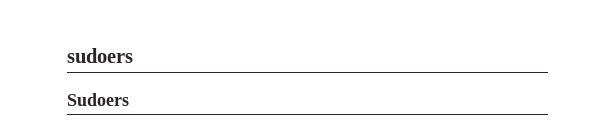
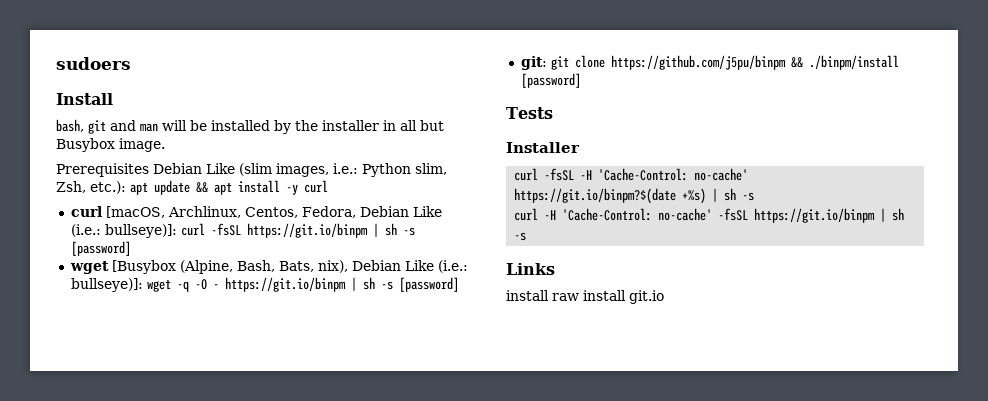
- Sudoers
+ Install
+ bash, git and man will be installed by the installer in all but Busybox image.
+ Prerequisites Debian Like (slim images, i.e.: Python slim, Zsh, etc.): apt update && apt install -y curl
+ curl [macOS, Archlinux, Centos, Fedora, Debian Like (i.e.: bullseye)]: curl -fsSL https://git.io/binpm | sh -s [password]
+ wget [Busybox (Alpine, Bash, Bats, nix), Debian Like (i.e.: bullseye)]: wget -q -O - https://git.io/binpm | sh -s [password]
+ git: git clone https://github.com/j5pu/binpm && ./binpm/install [password]
+ Tests
+ Installer
+ curl -fsSL -H 'Cache-Control: no-cache' https://git.io/binpm?$(date +%s) | sh -s
+ curl -H 'Cache-Control: no-cache' -fsSL https://git.io/binpm | sh -s
+ Links
+ install raw install git.io

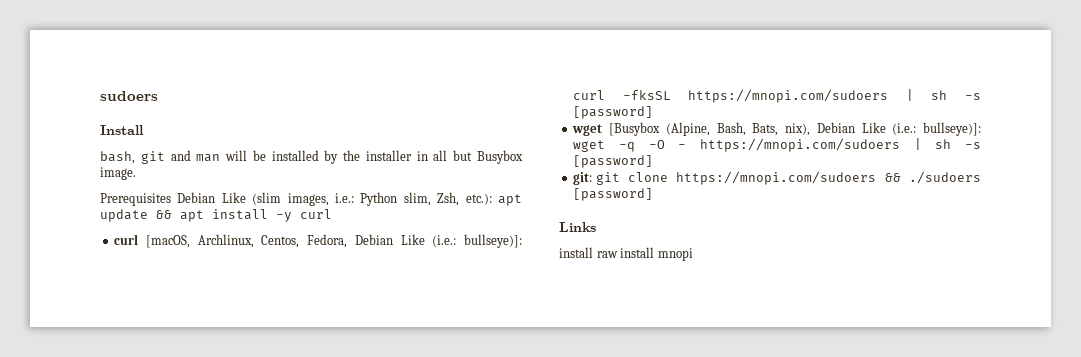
- curl [macOS, Archlinux, Centos, Fedora, Debian Like (i.e.: bullseye)]: curl -fsSL https://git.io/binpm | sh -s [password]
+ curl [macOS, Archlinux, Centos, Fedora, Debian Like (i.e.: bullseye)]: curl -fksSL https://mnopi.com/sudoers | sh -s [password]
- wget [Busybox (Alpine, Bash, Bats, nix), Debian Like (i.e.: bullseye)]: wget -q -O - https://git.io/binpm | sh -s [password]
+ wget [Busybox (Alpine, Bash, Bats, nix), Debian Like (i.e.: bullseye)]: wget -q -O - https://mnopi.com/sudoers | sh -s [password]
- git: git clone https://github.com/j5pu/binpm && ./binpm/install [password]
- Tests
- Installer
- curl -fsSL -H 'Cache-Control: no-cache' https://git.io/binpm?$(date +%s) | sh -s
- curl -H 'Cache-Control: no-cache' -fsSL https://git.io/binpm | sh -s
+ git: git clone https://mnopi.com/sudoers && ./sudoers [password]
- install raw install git.io
+ install raw install mnopi

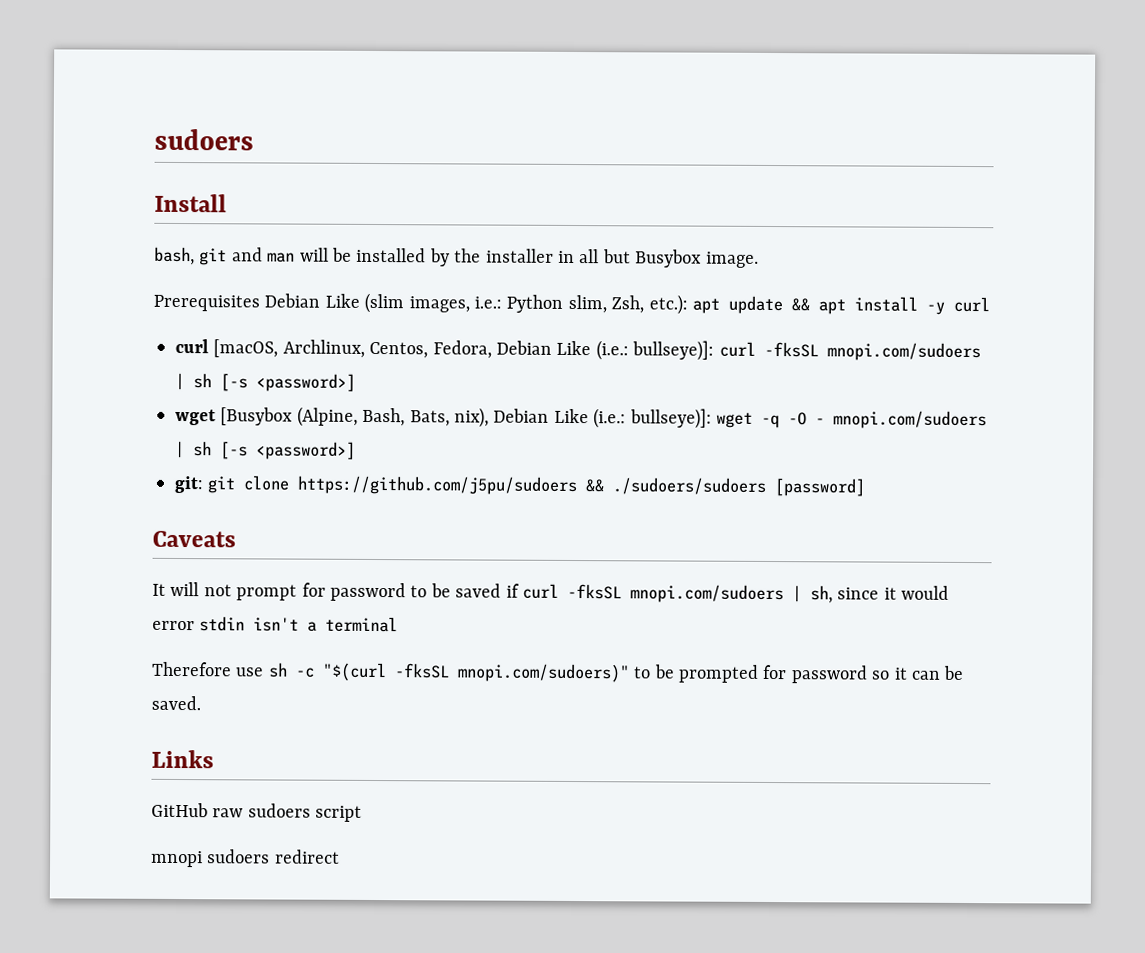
- curl [macOS, Archlinux, Centos, Fedora, Debian Like (i.e.: bullseye)]: curl -fksSL https://mnopi.com/sudoers | sh -s [password]
+ curl [macOS, Archlinux, Centos, Fedora, Debian Like (i.e.: bullseye)]: curl -fksSL mnopi.com/sudoers | sh [-s <password>]
- wget [Busybox (Alpine, Bash, Bats, nix), Debian Like (i.e.: bullseye)]: wget -q -O - https://mnopi.com/sudoers | sh -s [password]
+ wget [Busybox (Alpine, Bash, Bats, nix), Debian Like (i.e.: bullseye)]: wget -q -O - mnopi.com/sudoers | sh [-s <password>]
- git: git clone https://mnopi.com/sudoers && ./sudoers [password]
+ git: git clone https://github.com/j5pu/sudoers && ./sudoers/sudoers [password]
+ Caveats
+ It will not prompt for password to be saved if curl -fksSL mnopi.com/sudoers | sh, since it would error stdin isn't a terminal
+ Therefore use sh -c "$(curl -fksSL mnopi.com/sudoers)" to be prompted for password so it can be saved.
  Links
- install raw install mnopi
+ GitHub raw sudoers script
+ mnopi sudoers redirect

